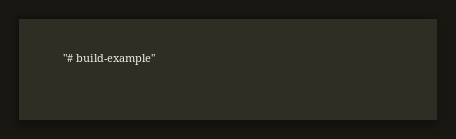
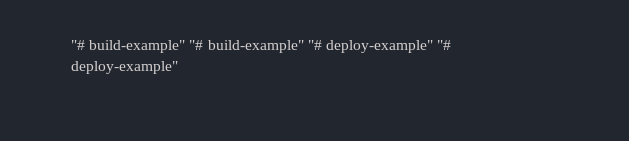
- "# build-example"
+ "# build-example" "# build-example" "# deploy-example" "# deploy-example"

